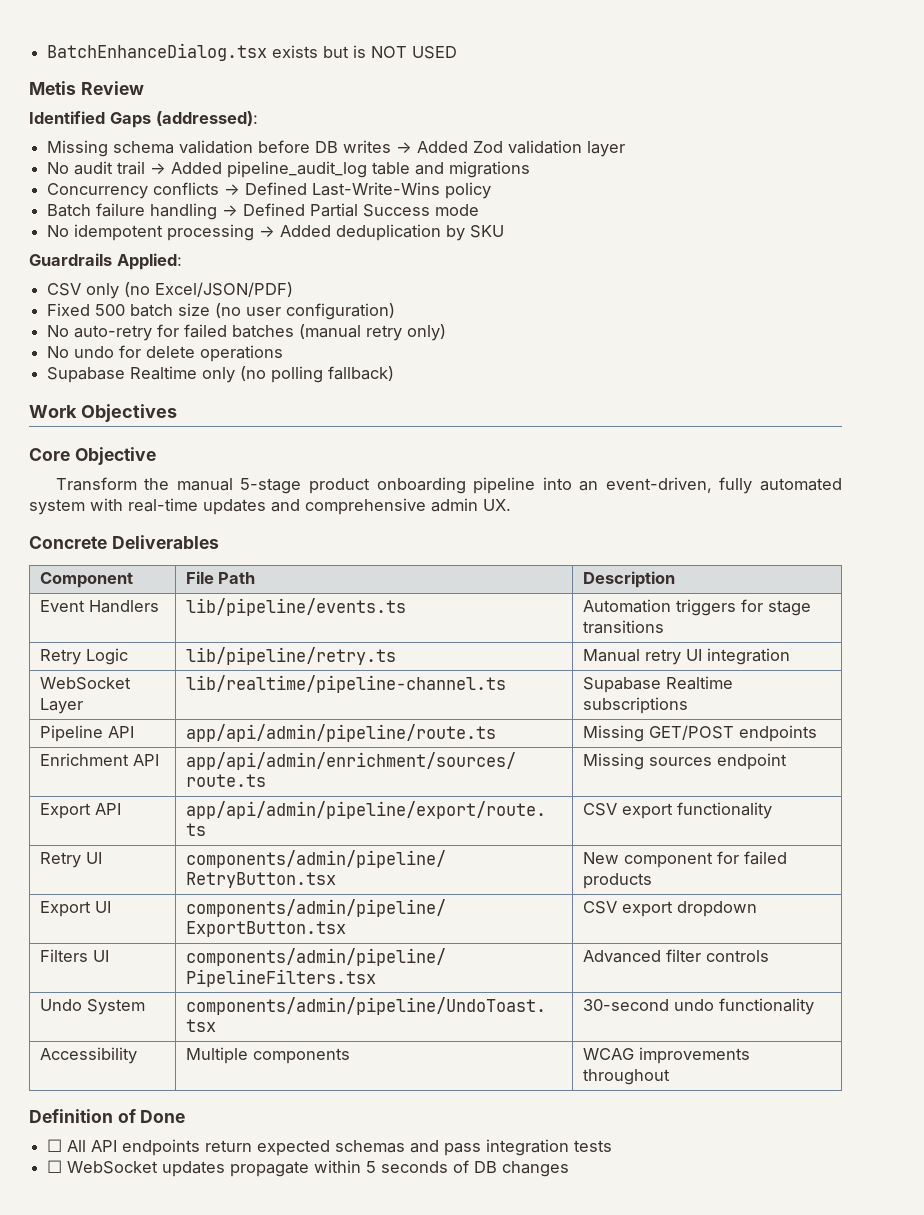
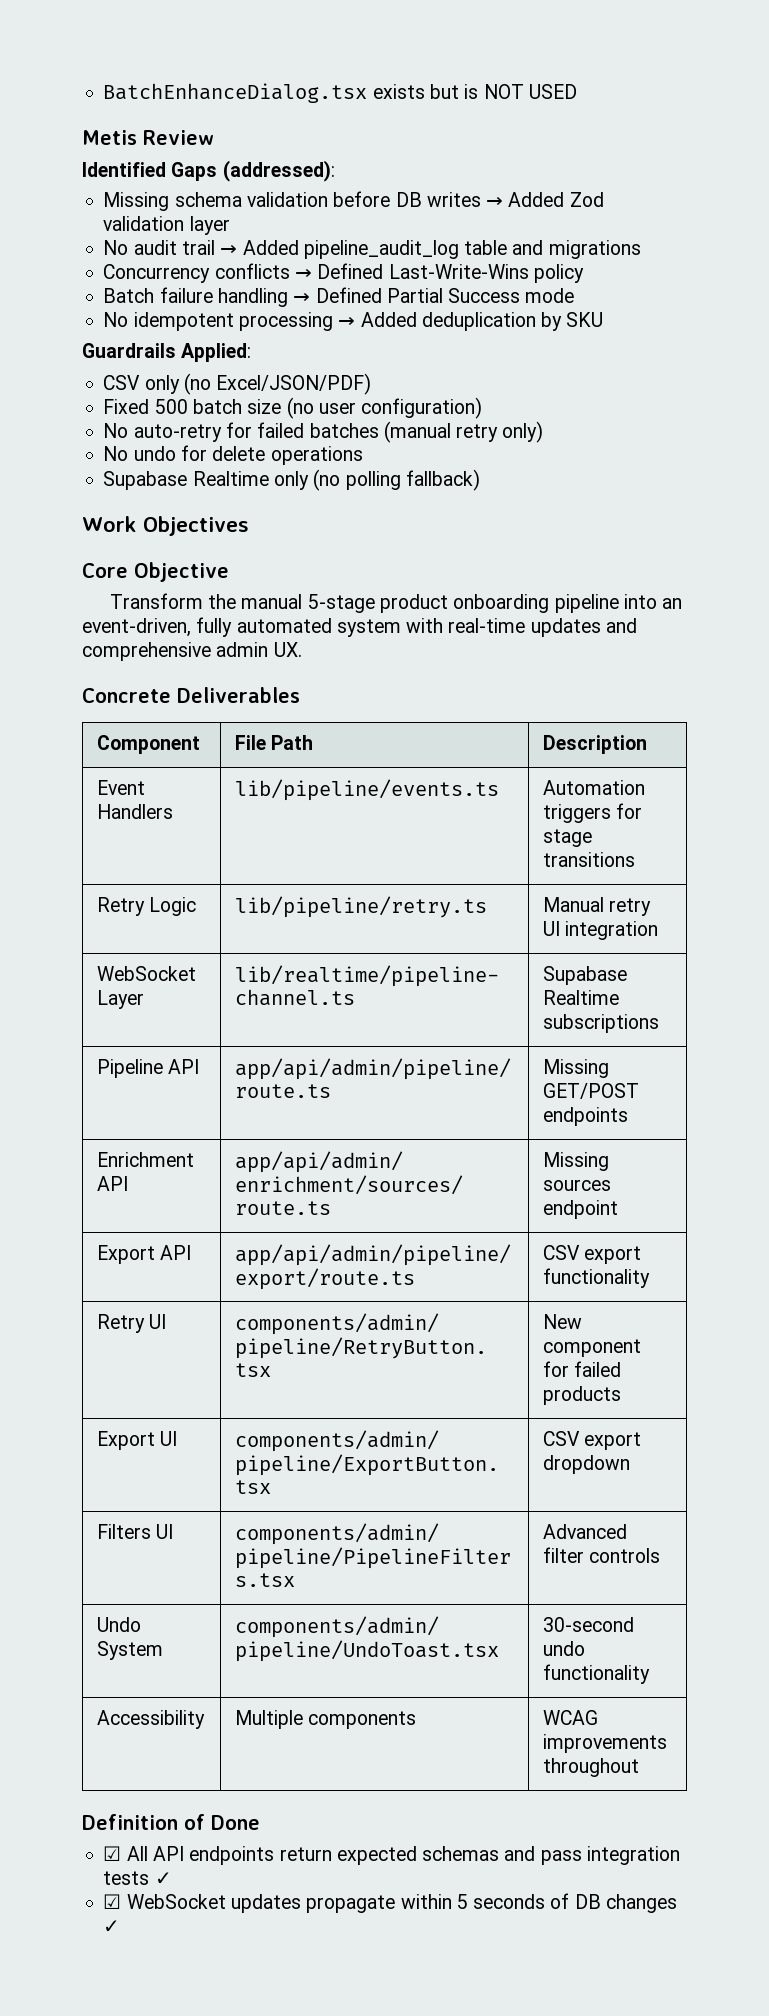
- ☐ All API endpoints return expected schemas and pass integration tests
- ☐ WebSocket updates propagate within 5 seconds of DB changes
+ ☑ All API endpoints return expected schemas and pass integration tests ✓
+ ☑ WebSocket updates propagate within 5 seconds of DB changes ✓

